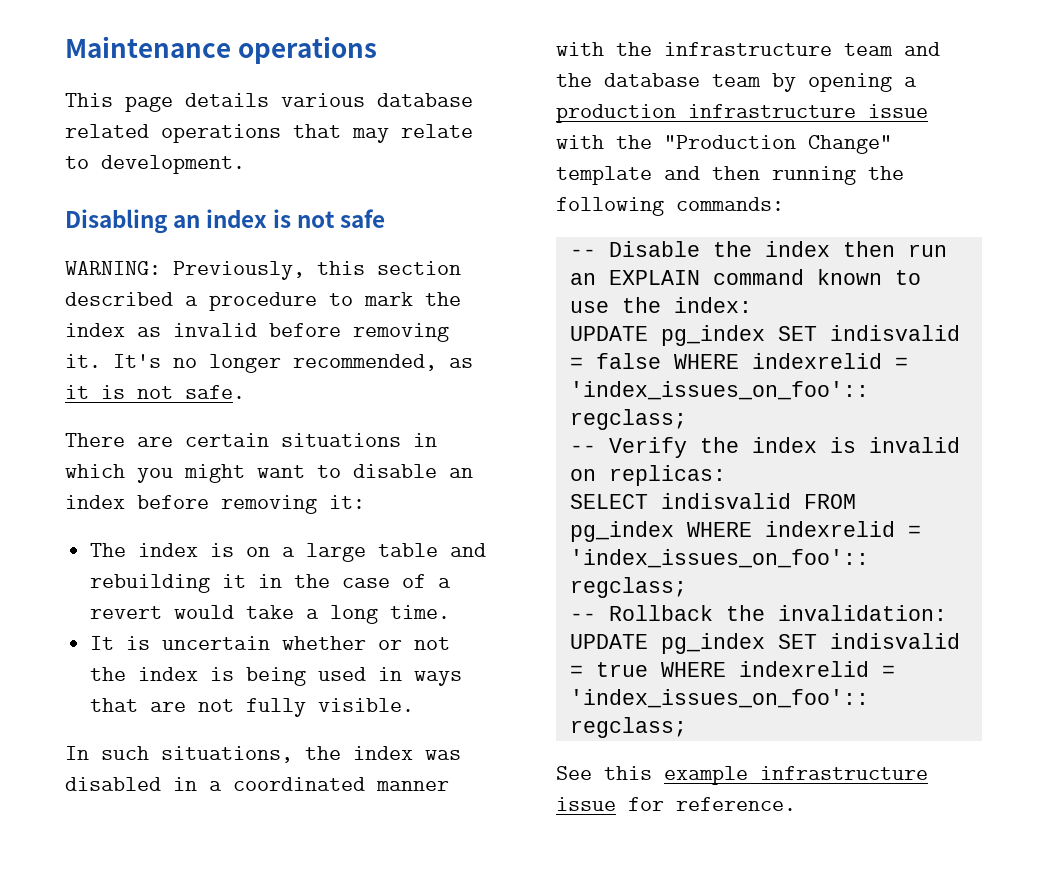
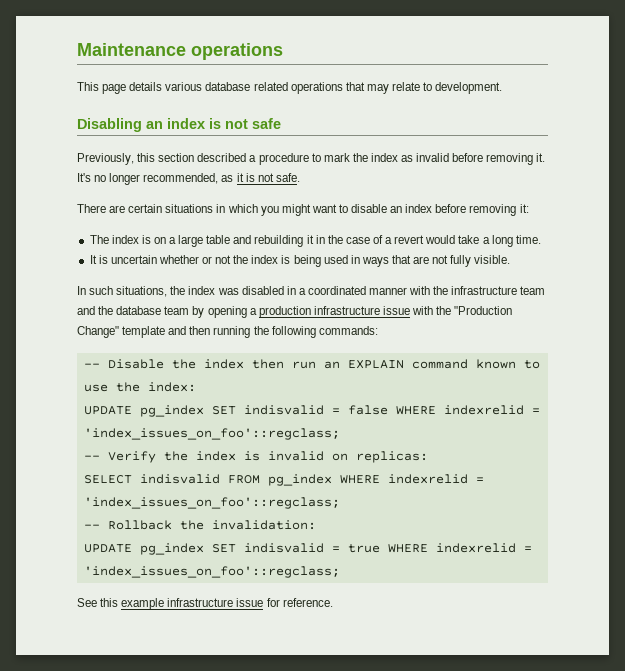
- WARNING: Previously, this section described a procedure to mark the index as invalid before removing it.
+ Previously, this section described a procedure to mark the index as invalid before removing it.

